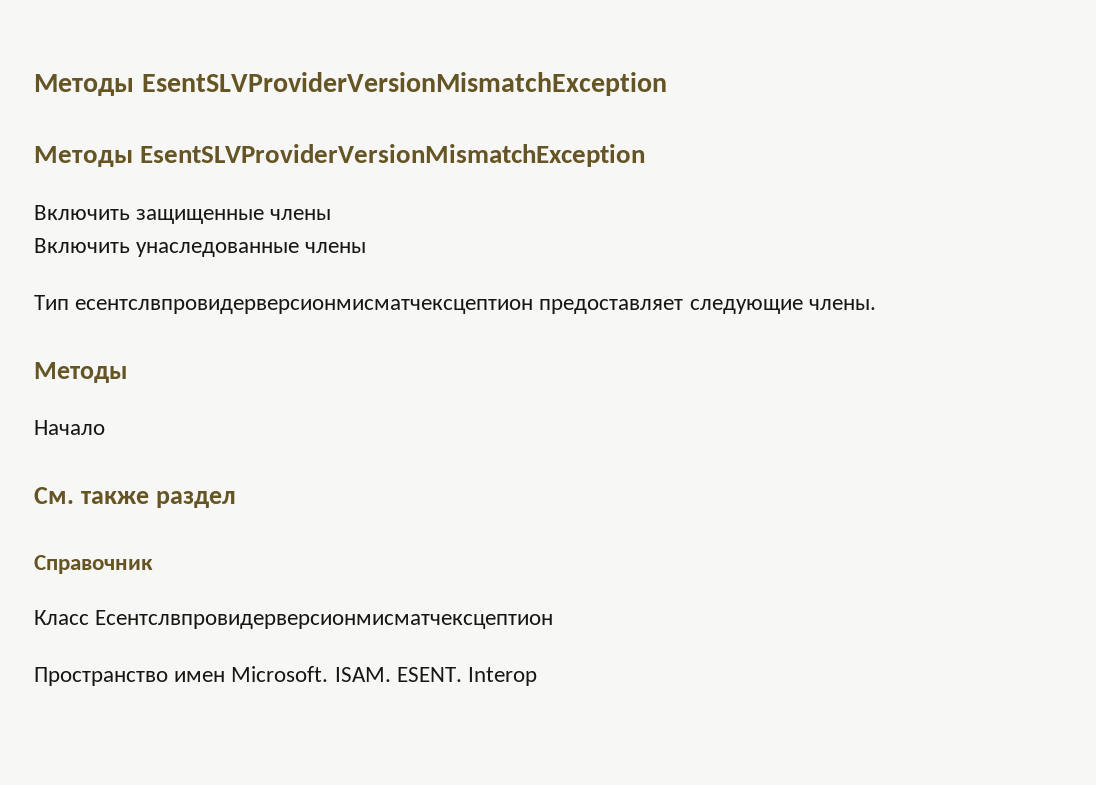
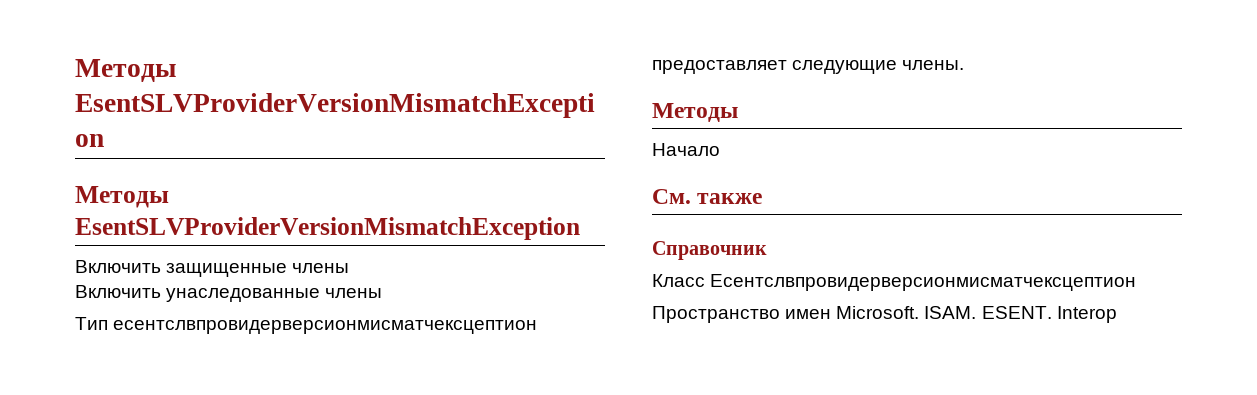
- См. также раздел
+ См. также

